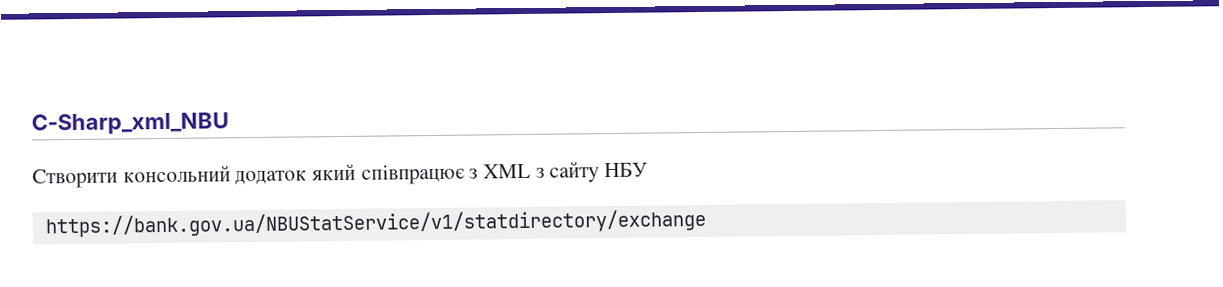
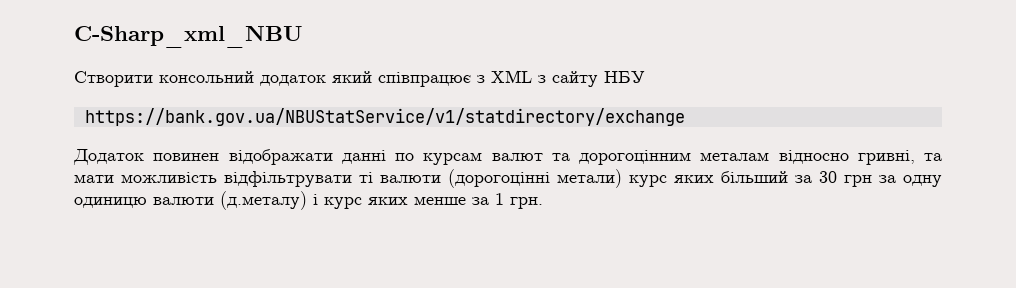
+ Додаток повинен відображати данні по курсам валют та дорогоцінним металам відносно гривні, та мати можливість відфільтрувати ті валюти (дорогоцінні метали) курс яких більший за 30 грн за одну одиницю валюти (д.металу) і курс яких менше за 1 грн.

